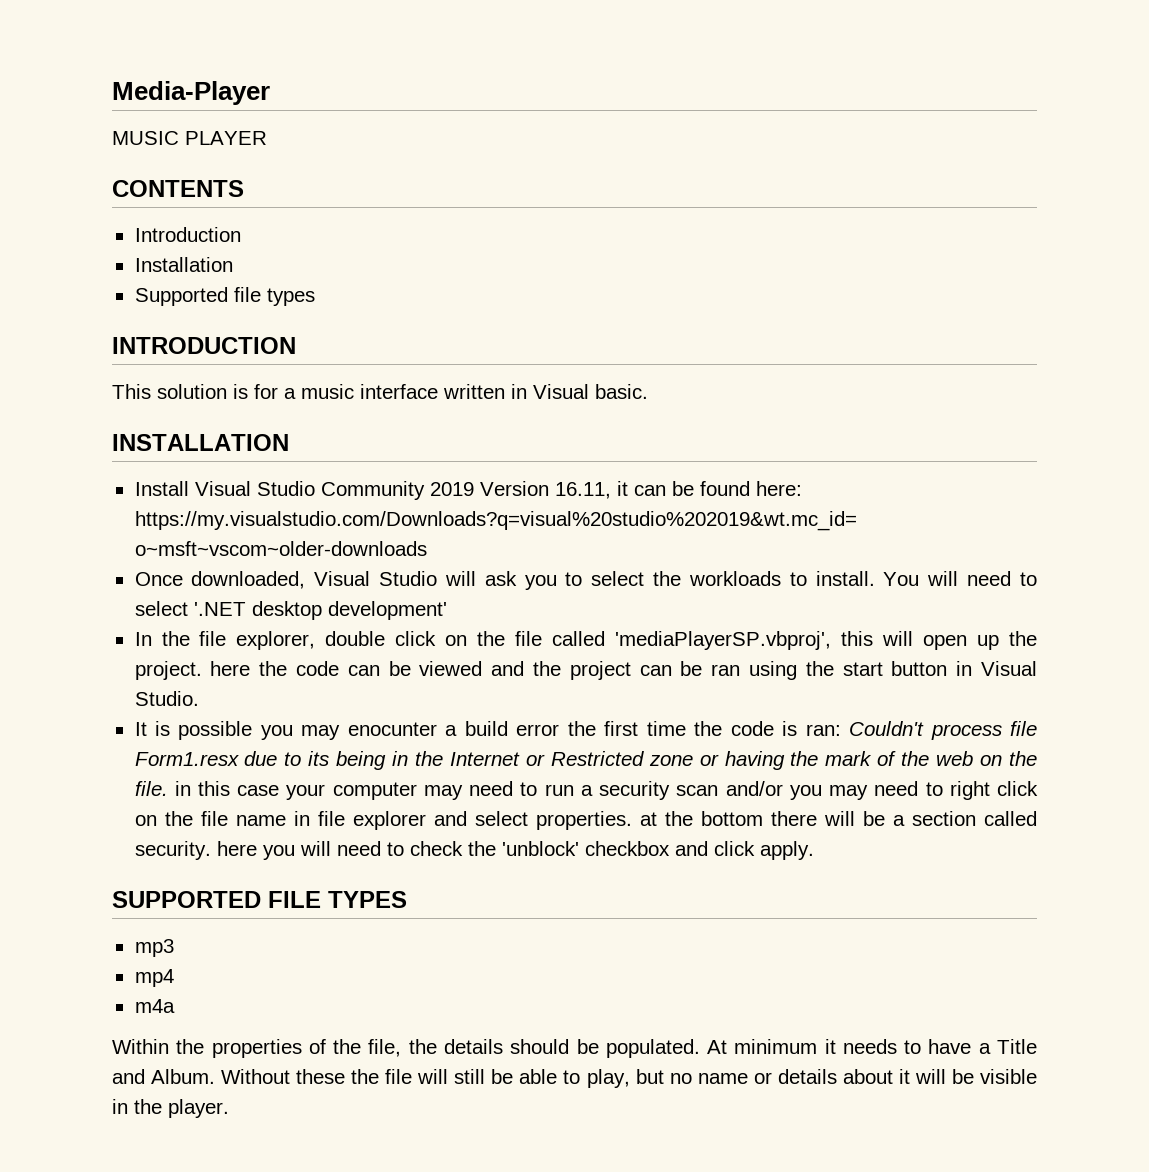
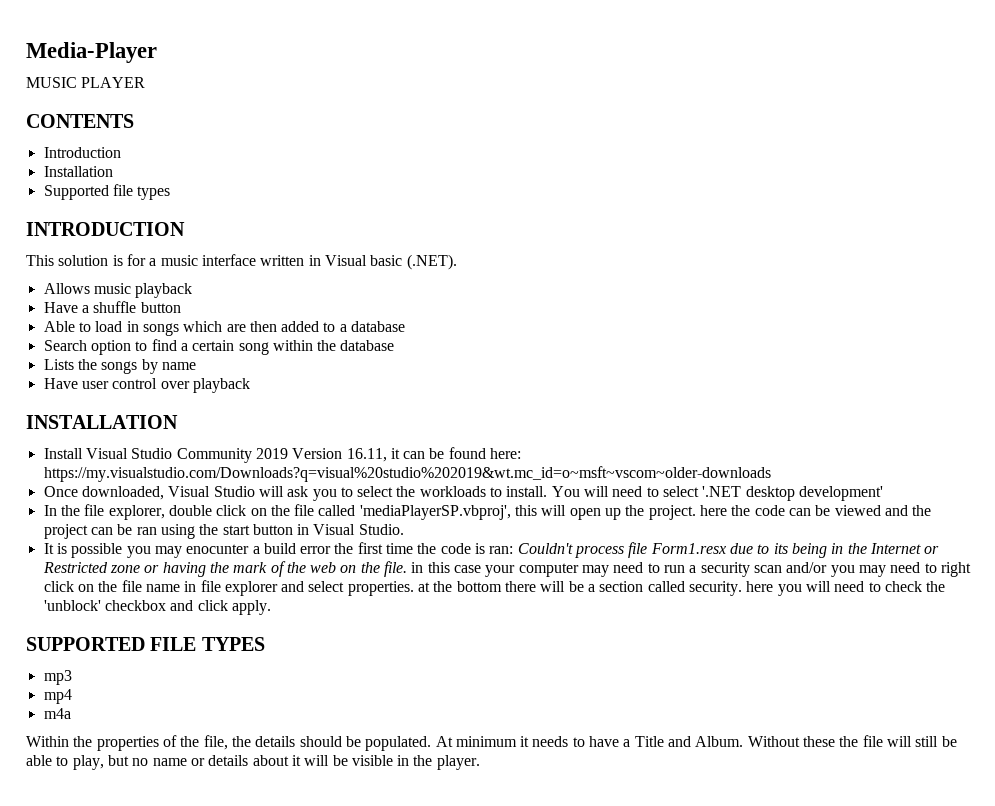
- This solution is for a music interface written in Visual basic.
+ This solution is for a music interface written in Visual basic (.NET).
+ Allows music playback
+ Have a shuffle button
+ Able to load in songs which are then added to a database
+ Search option to find a certain song within the database
+ Lists the songs by name
+ Have user control over playback

